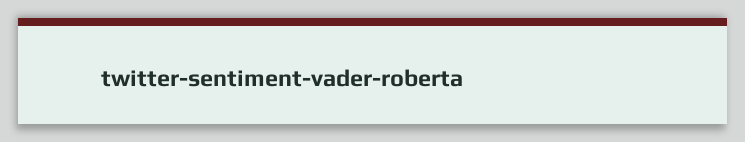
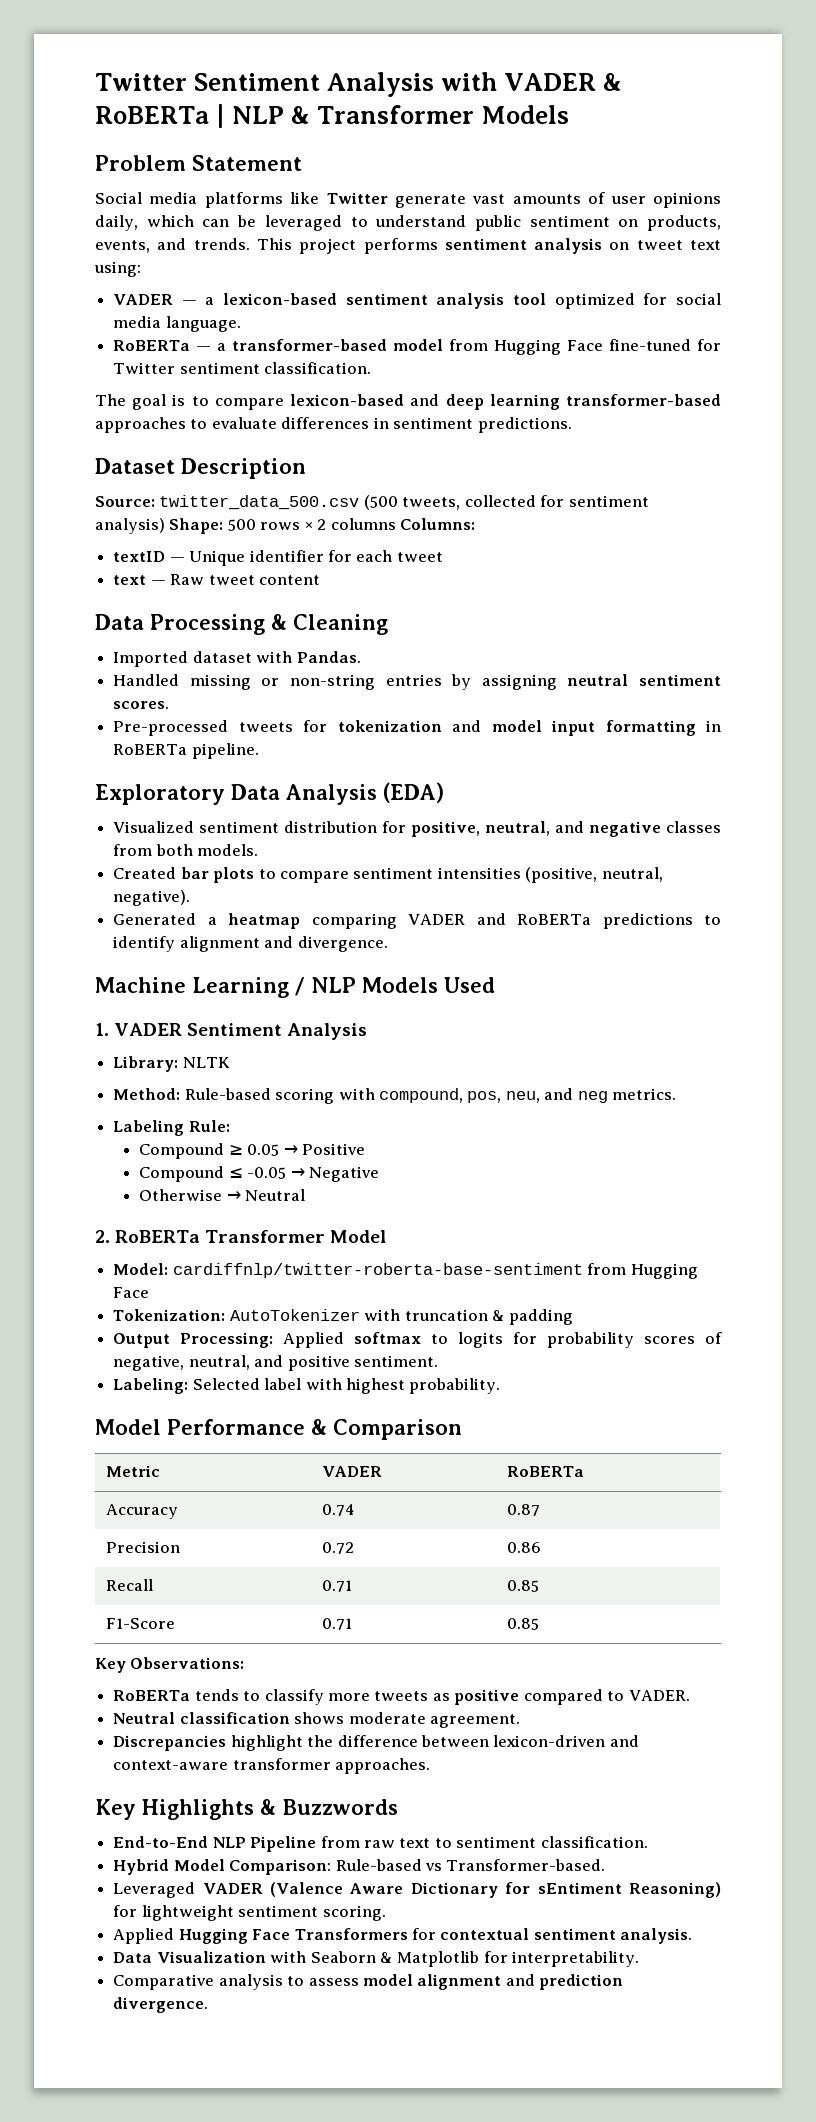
- twitter-sentiment-vader-roberta
+ Twitter Sentiment Analysis with VADER & RoBERTa | NLP & Transformer Models
+ Problem Statement
+ Social media platforms like Twitter generate vast amounts of user opinions daily, which can be leveraged to understand public sentiment on products, events, and trends. This project performs sentiment analysis on tweet text using:
+ VADER — a lexicon-based sentiment analysis tool optimized for social media language.
+ RoBERTa — a transformer-based model from Hugging Face fine-tuned for Twitter sentiment classification.
+ The goal is to compare lexicon-based and deep learning transformer-based approaches to evaluate differences in sentiment predictions.
+ Dataset Description
+ Source: twitter_data_500.csv (500 tweets, collected for sentiment analysis) Shape: 500 rows × 2 columns Columns:
+ textID — Unique identifier for each tweet
+ text — Raw tweet content
+ Data Processing & Cleaning
+ Imported dataset with Pandas.
+ Handled missing or non-string entries by assigning neutral sentiment scores.
+ Pre-processed tweets for tokenization and model input formatting in RoBERTa pipeline.
+ Exploratory Data Analysis (EDA)
+ Visualized sentiment distribution for positive, neutral, and negative classes from both models.
+ Created bar plots to compare sentiment intensities (positive, neutral, negative).
+ Generated a heatmap comparing VADER and RoBERTa predictions to identify alignment and divergence.
+ Machine Learning / NLP Models Used
+ 1. VADER Sentiment Analysis
+ Library: NLTK
+ Method: Rule-based scoring with compound, pos, neu, and neg metrics.
+ Labeling Rule:
+ Compound ≥ 0.05 → Positive
+ Compound ≤ -0.05 → Negative
+ Otherwise → Neutral
+ 2. RoBERTa Transformer Model
+ Model: cardiffnlp/twitter-roberta-base-sentiment from Hugging Face
+ Tokenization: AutoTokenizer with truncation & padding
+ Output Processing: Applied softmax to logits for probability scores of negative, neutral, and positive sentiment.
+ Labeling: Selected label with highest probability.
+ Model Performance & Comparison
+ Metric | VADER | RoBERTa
+ Accuracy | 0.74 | 0.87
+ Precision | 0.72 | 0.86
+ Recall | 0.71 | 0.85
+ F1-Score | 0.71 | 0.85
+ Key Observations:
+ RoBERTa tends to classify more tweets as positive compared to VADER.
+ Neutral classification shows moderate agreement.
+ Discrepancies highlight the difference between lexicon-driven and context-aware transformer approaches.
+ Key Highlights & Buzzwords
+ End-to-End NLP Pipeline from raw text to sentiment classification.
+ Hybrid Model Comparison: Rule-based vs Transformer-based.
+ Leveraged VADER (Valence Aware Dictionary for sEntiment Reasoning) for lightweight sentiment scoring.
+ Applied Hugging Face Transformers for contextual sentiment analysis.
+ Data Visualization with Seaborn & Matplotlib for interpretability.
+ Comparative analysis to assess model alignment and prediction divergence.

